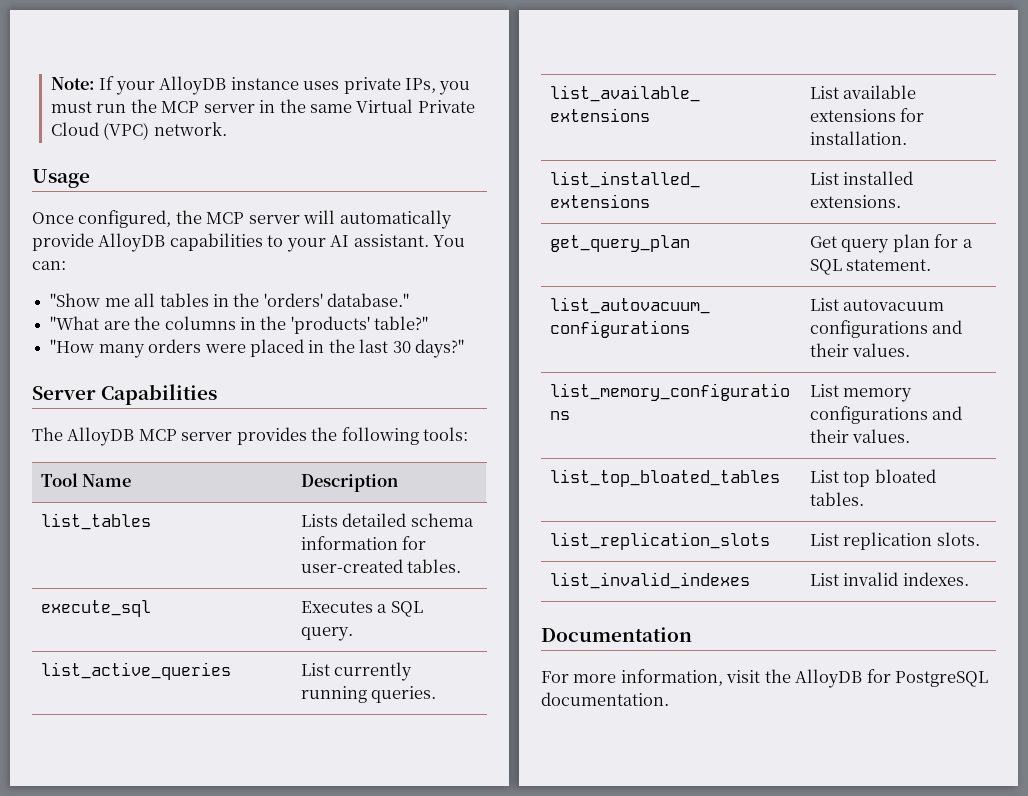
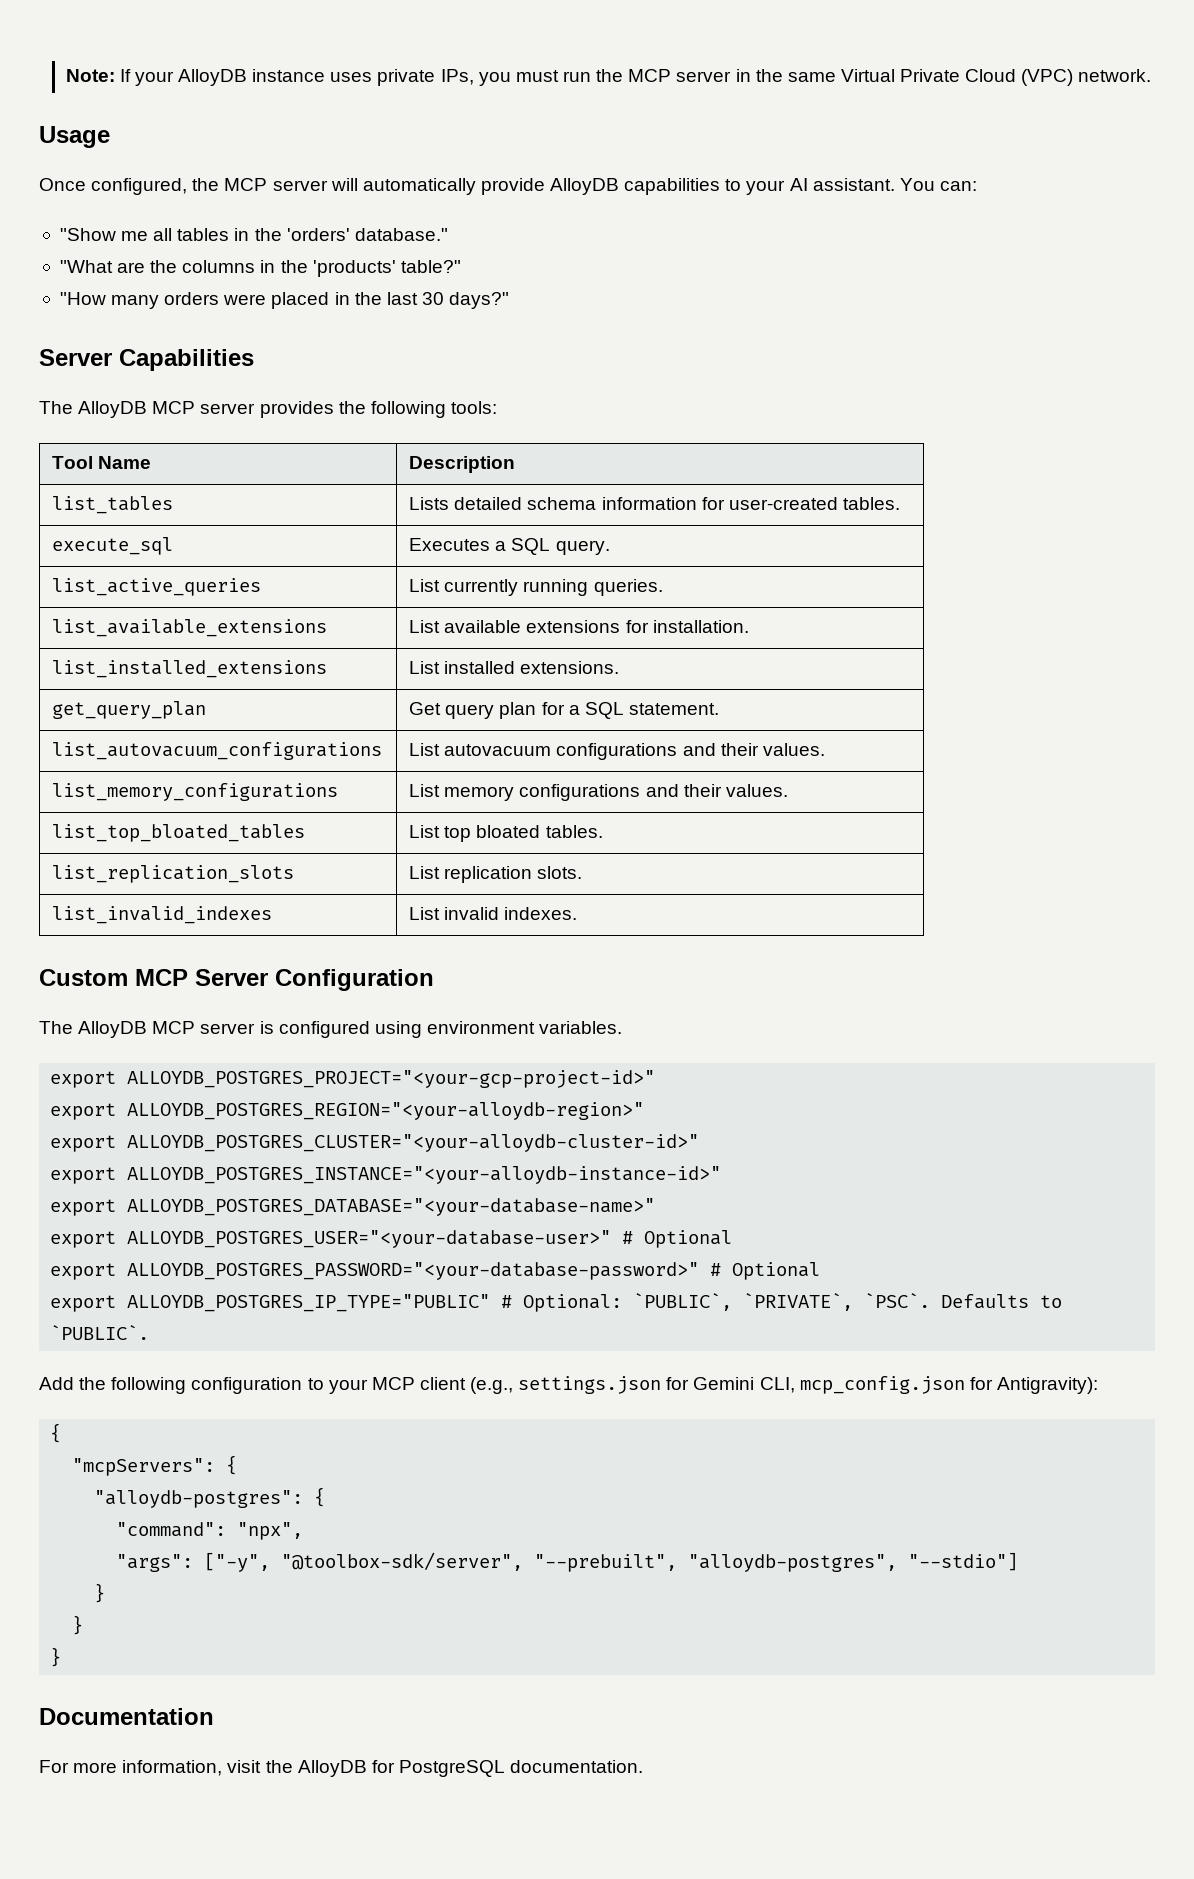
+ Custom MCP Server Configuration
+ The AlloyDB MCP server is configured using environment variables.
+ export ALLOYDB_POSTGRES_PROJECT="<your-gcp-project-id>"
+ export ALLOYDB_POSTGRES_REGION="<your-alloydb-region>"
+ export ALLOYDB_POSTGRES_CLUSTER="<your-alloydb-cluster-id>"
+ export ALLOYDB_POSTGRES_INSTANCE="<your-alloydb-instance-id>"
+ export ALLOYDB_POSTGRES_DATABASE="<your-database-name>"
+ export ALLOYDB_POSTGRES_USER="<your-database-user>" # Optional
+ export ALLOYDB_POSTGRES_PASSWORD="<your-database-password>" # Optional
+ export ALLOYDB_POSTGRES_IP_TYPE="PUBLIC" # Optional: `PUBLIC`, `PRIVATE`, `PSC`. Defaults to `PUBLIC`.
+ Add the following configuration to your MCP client (e.g., settings.json for Gemini CLI, mcp_config.json for Antigravity):
+ {
+ "mcpServers": {
+ "alloydb-postgres": {
+ "command": "npx",
+ "args": ["-y", "@toolbox-sdk/server", "--prebuilt", "alloydb-postgres", "--stdio"]
+ }
+ }
+ }

